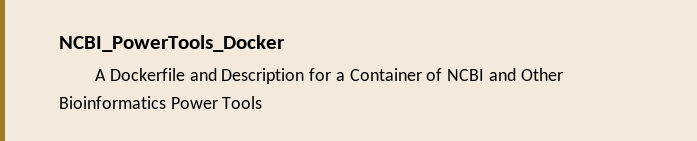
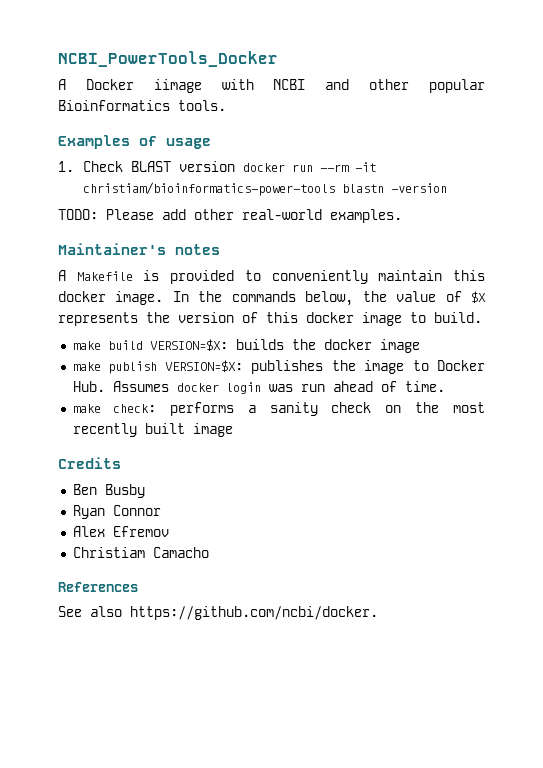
- A Dockerfile and Description for a Container of NCBI and Other Bioinformatics Power Tools
+ A Docker iimage with NCBI and other popular Bioinformatics tools.
+ Examples of usage
+ 1. Check BLAST version docker run --rm -it christiam/bioinformatics-power-tools blastn -version
+ TODO: Please add other real-world examples.
+ Maintainer's notes
+ A Makefile is provided to conveniently maintain this docker image. In the commands below, the value of $X represents the version of this docker image to build.
+ make build VERSION=$X: builds the docker image
+ make publish VERSION=$X: publishes the image to Docker Hub. Assumes docker login was run ahead of time.
+ make check: performs a sanity check on the most recently built image
+ Credits
+ Ben Busby
+ Ryan Connor
+ Alex Efremov
+ Christiam Camacho
+ References
+ See also https://github.com/ncbi/docker.

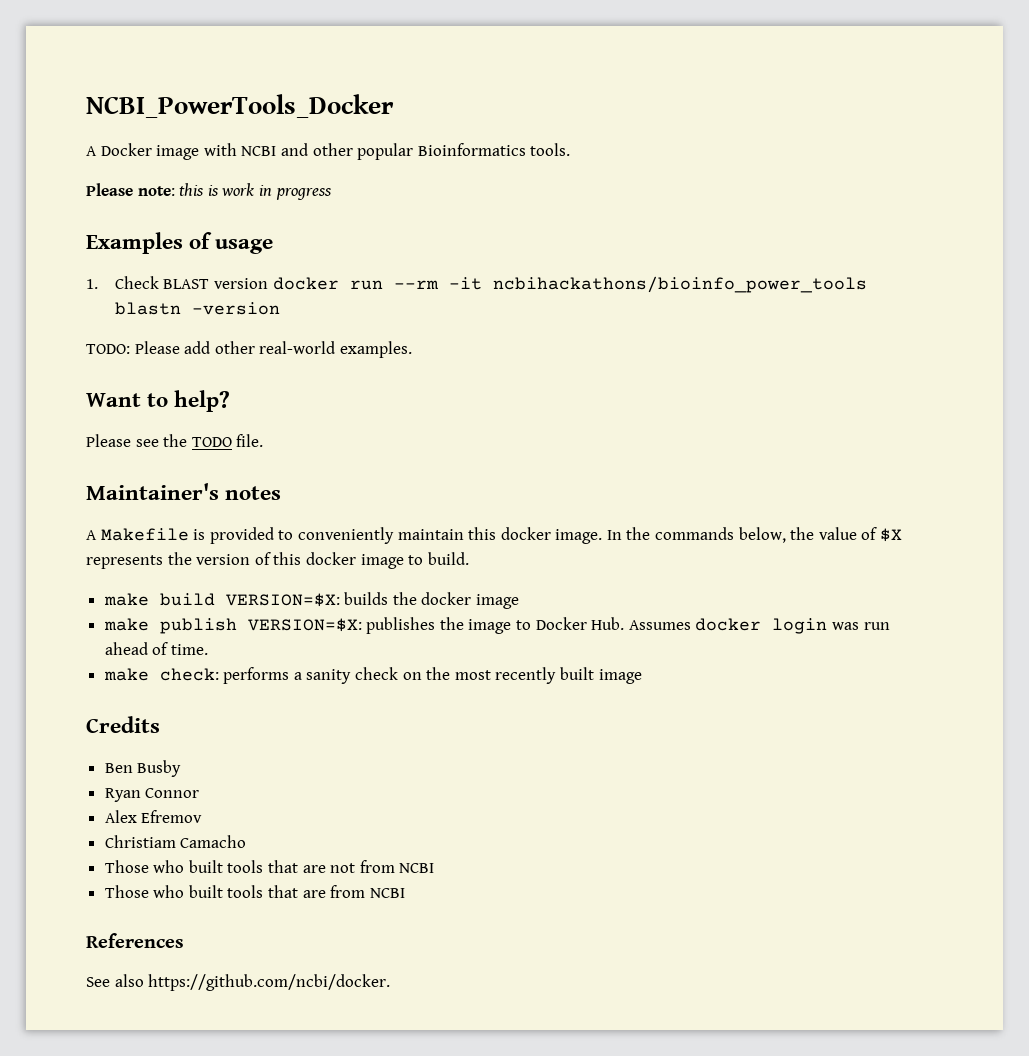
- A Docker iimage with NCBI and other popular Bioinformatics tools.
+ A Docker image with NCBI and other popular Bioinformatics tools.
+ Please note: this is work in progress
- 1. Check BLAST version docker run --rm -it christiam/bioinformatics-power-tools blastn -version
+ 1. Check BLAST version docker run --rm -it ncbihackathons/bioinfo_power_tools blastn -version
+ Want to help?
+ Please see the TODO file.
+ Those who built tools that are not from NCBI
+ Those who built tools that are from NCBI

